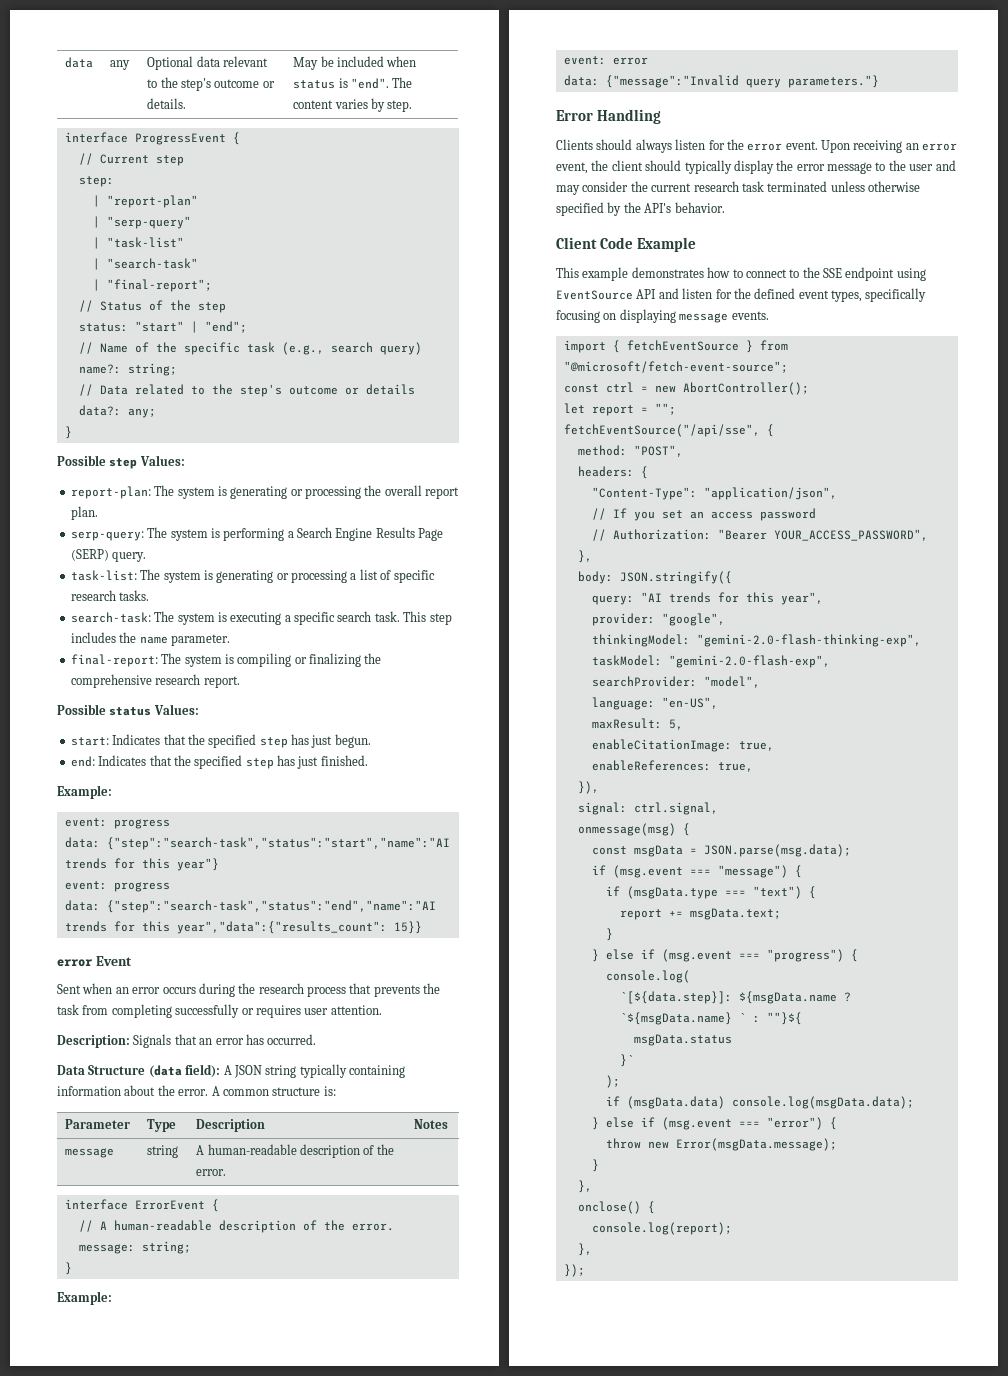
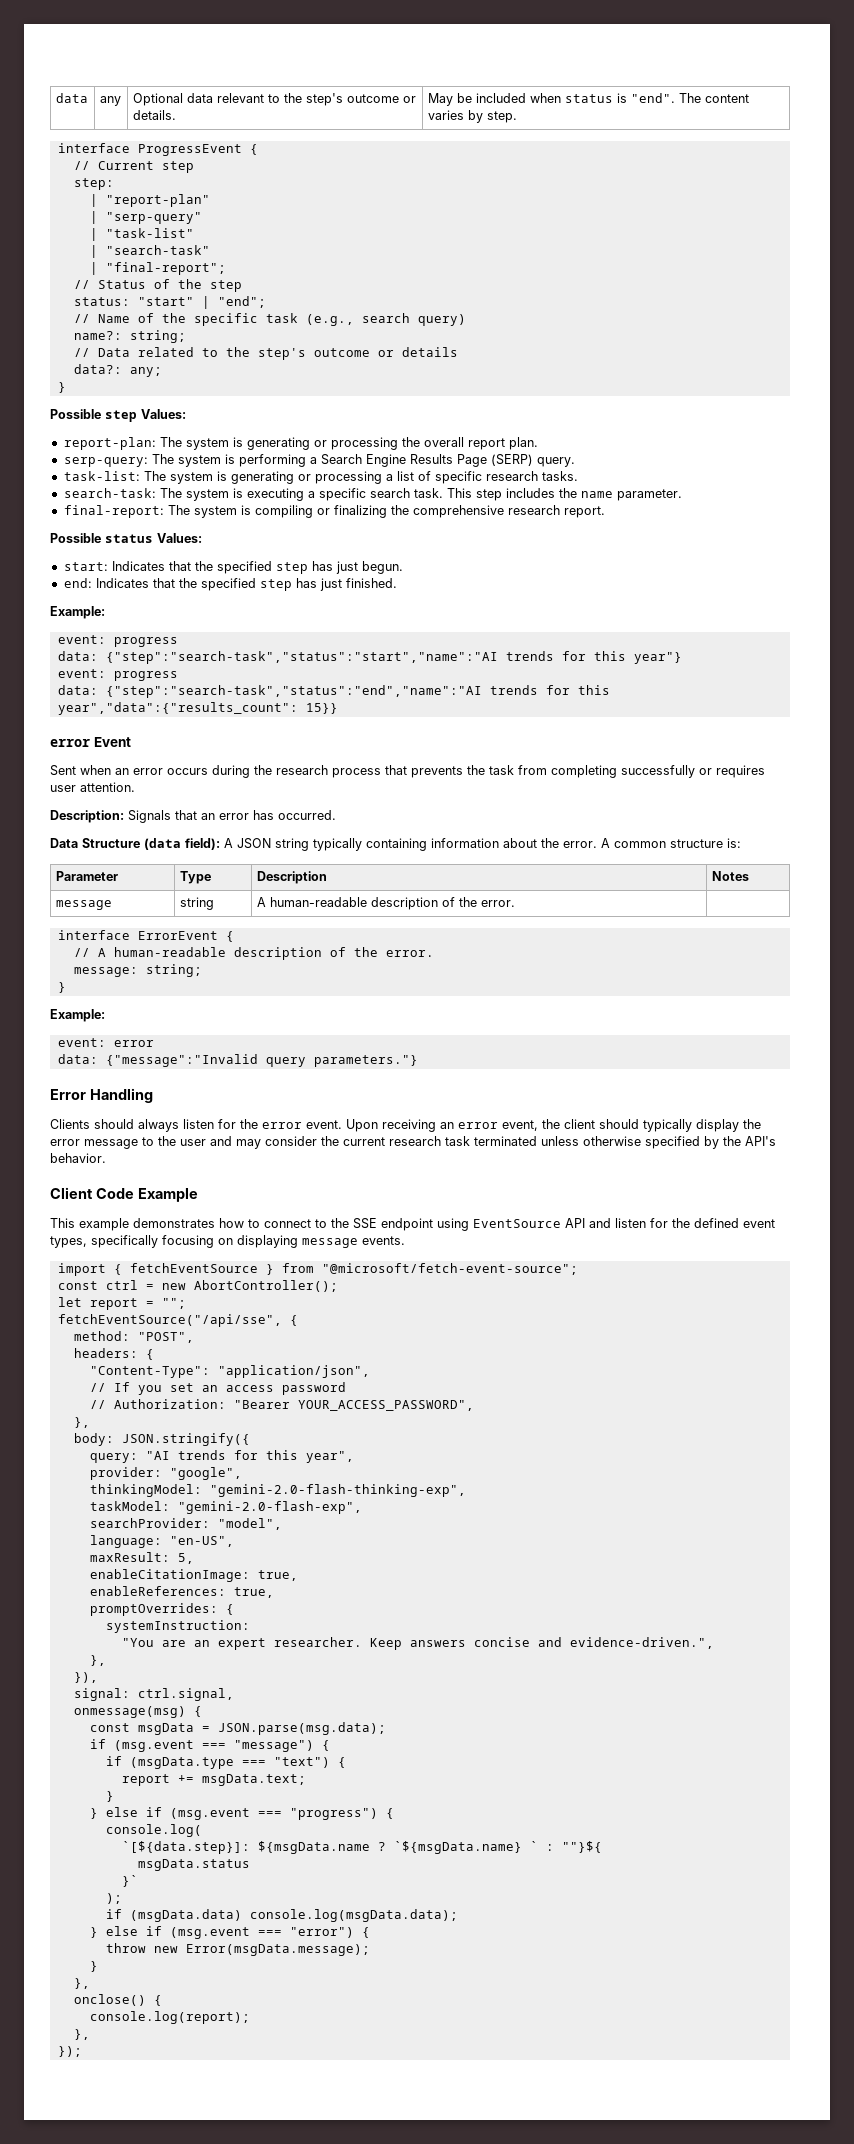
+ promptOverrides: {
+ systemInstruction:
+ "You are an expert researcher. Keep answers concise and evidence-driven.",
+ },

